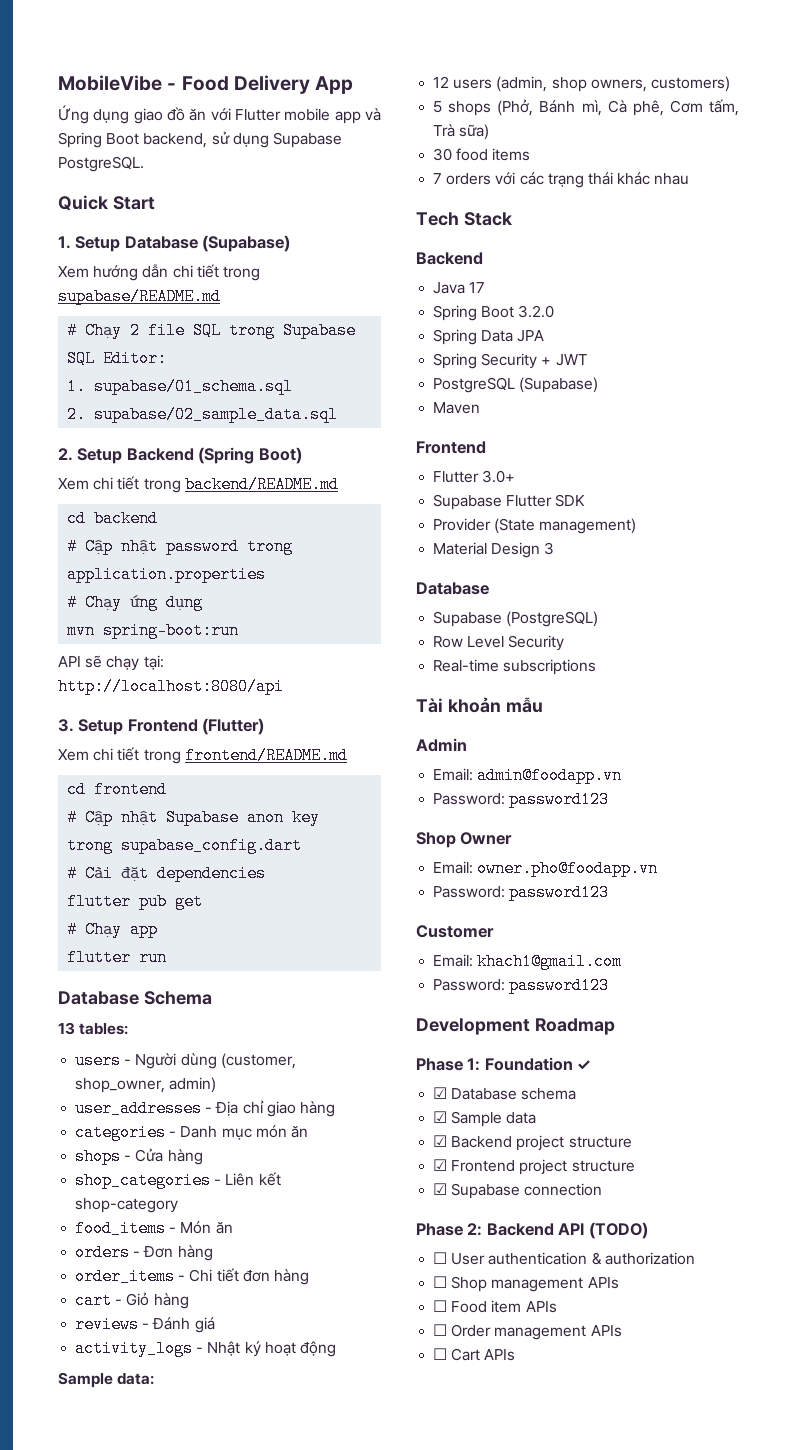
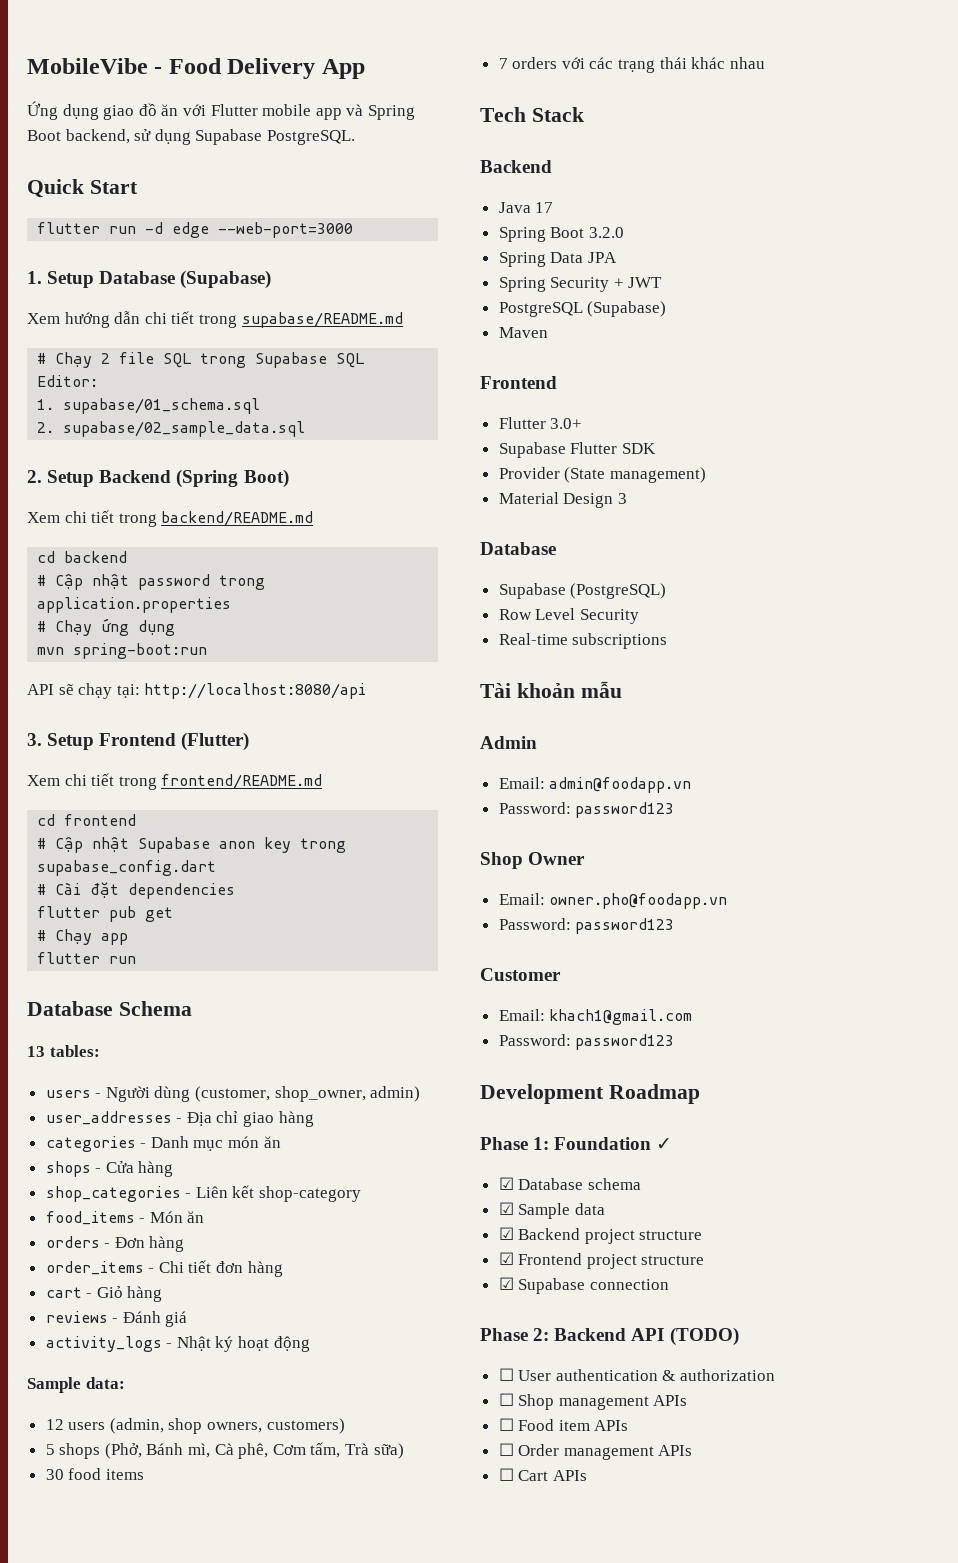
+ flutter run -d edge --web-port=3000

